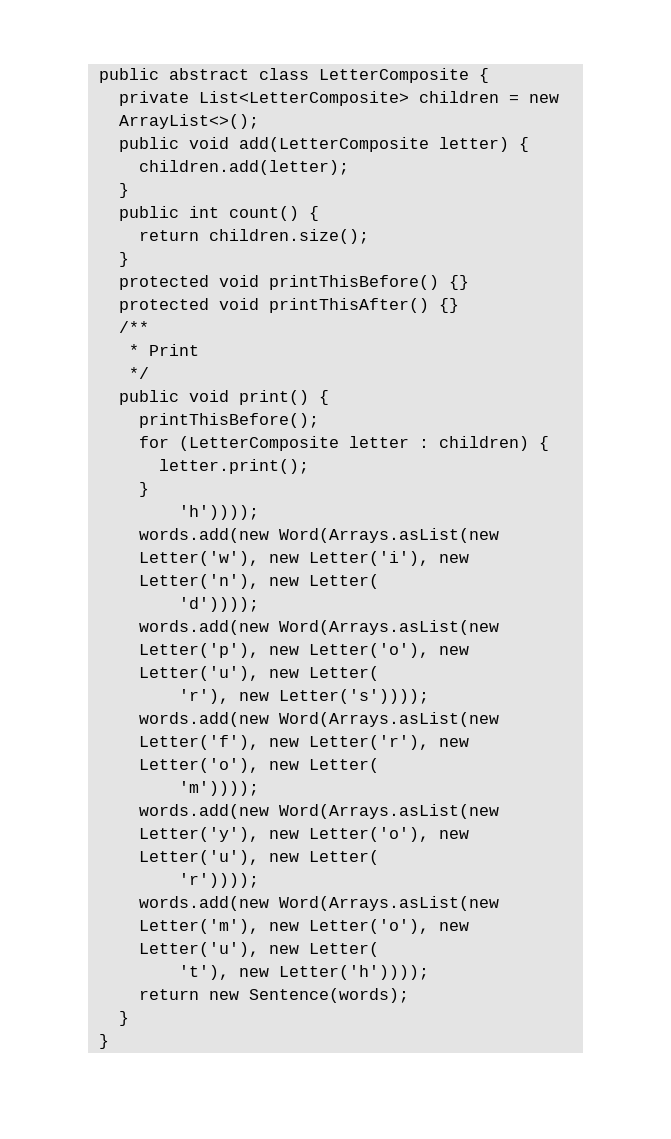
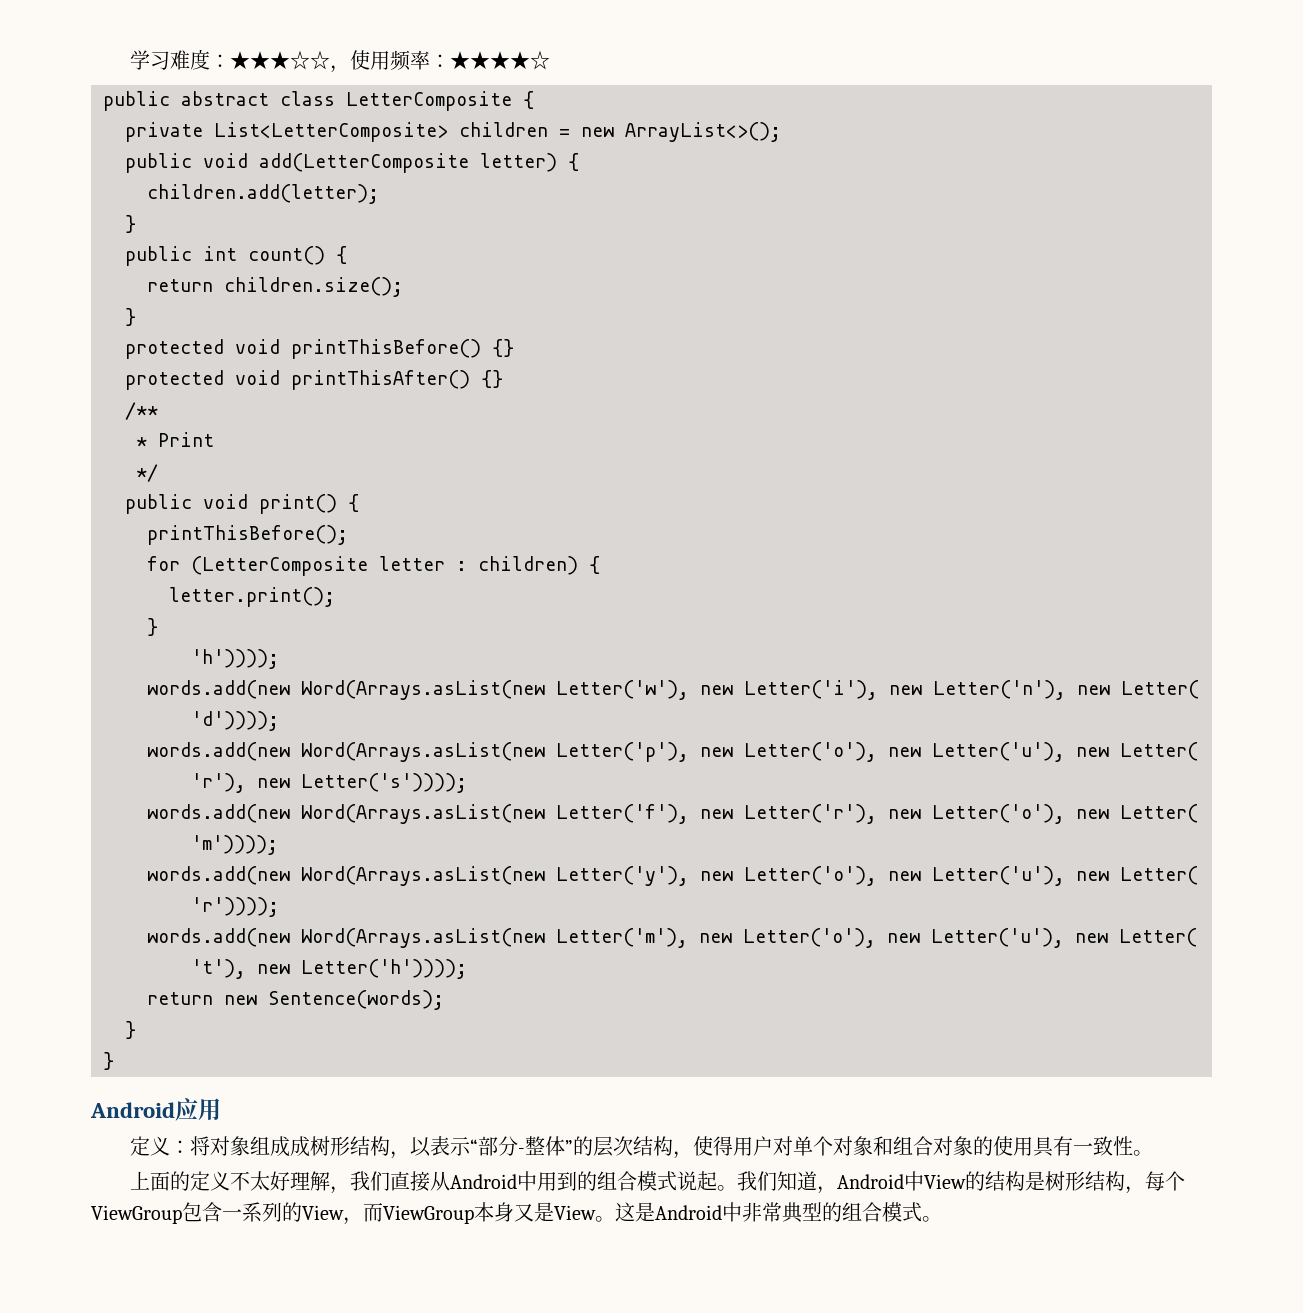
+ 学习难度：★★★☆☆，使用频率：★★★★☆
+ Android应用
+ 定义：将对象组成成树形结构，以表示“部分-整体”的层次结构，使得用户对单个对象和组合对象的使用具有一致性。
+ 上面的定义不太好理解，我们直接从Android中用到的组合模式说起。我们知道，Android中View的结构是树形结构，每个ViewGroup包含一系列的View，而ViewGroup本身又是View。这是Android中非常典型的组合模式。

